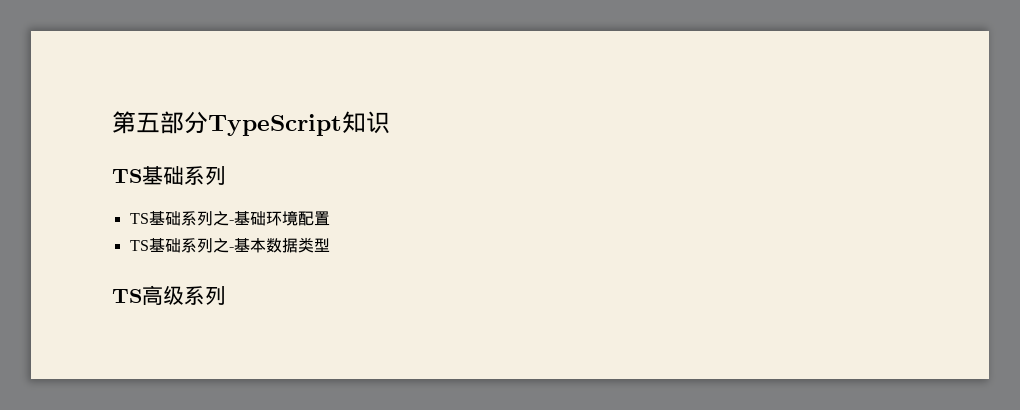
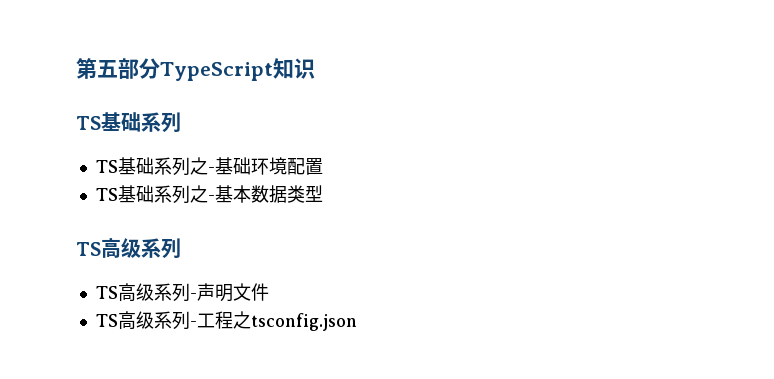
+ TS高级系列-声明文件
+ TS高级系列-工程之tsconfig.json

